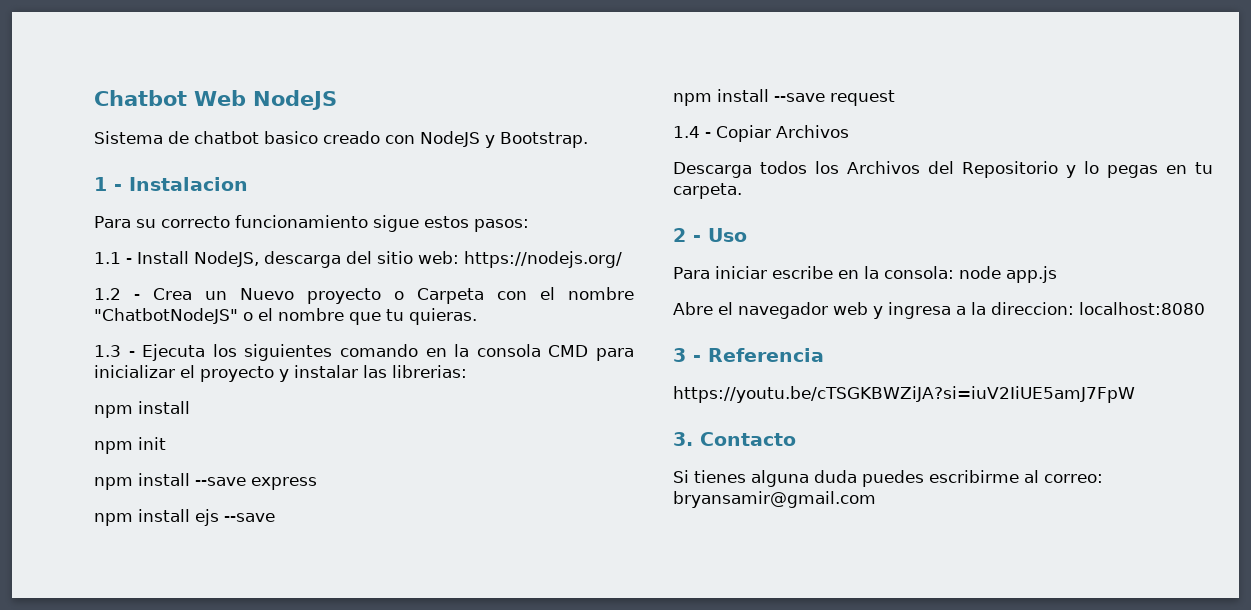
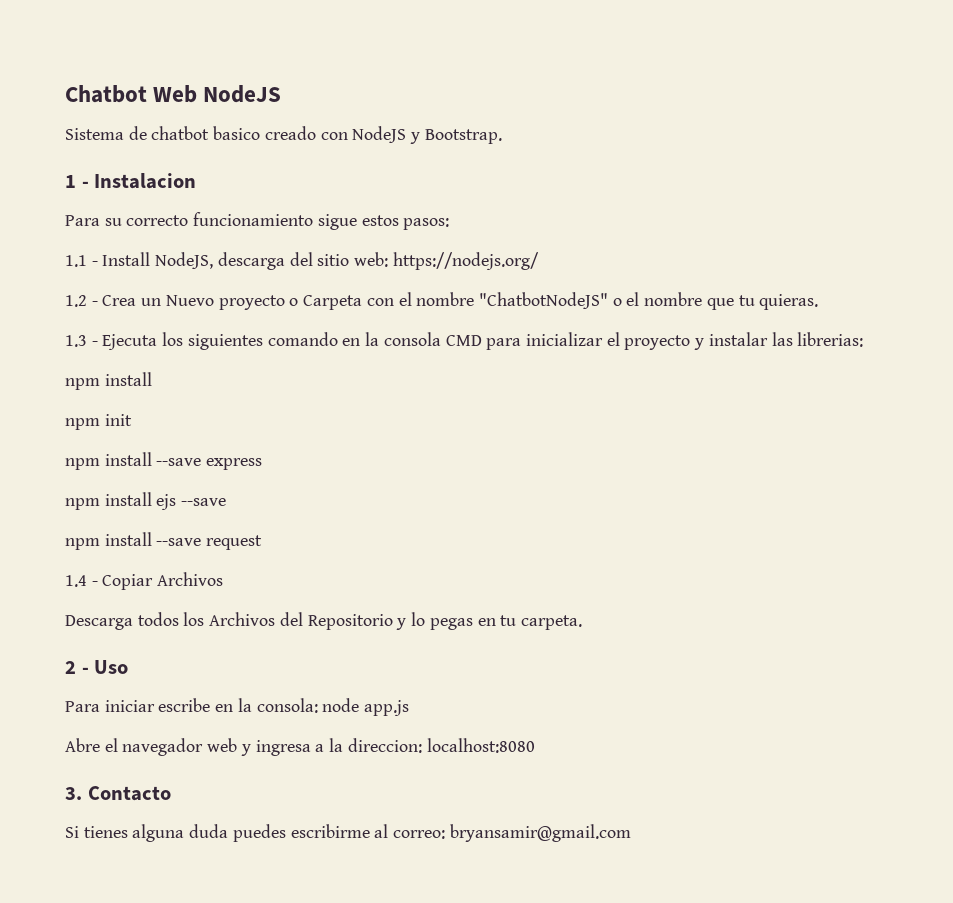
- 3 - Referencia
- https://youtu.be/cTSGKBWZiJA?si=iuV2IiUE5amJ7FpW

